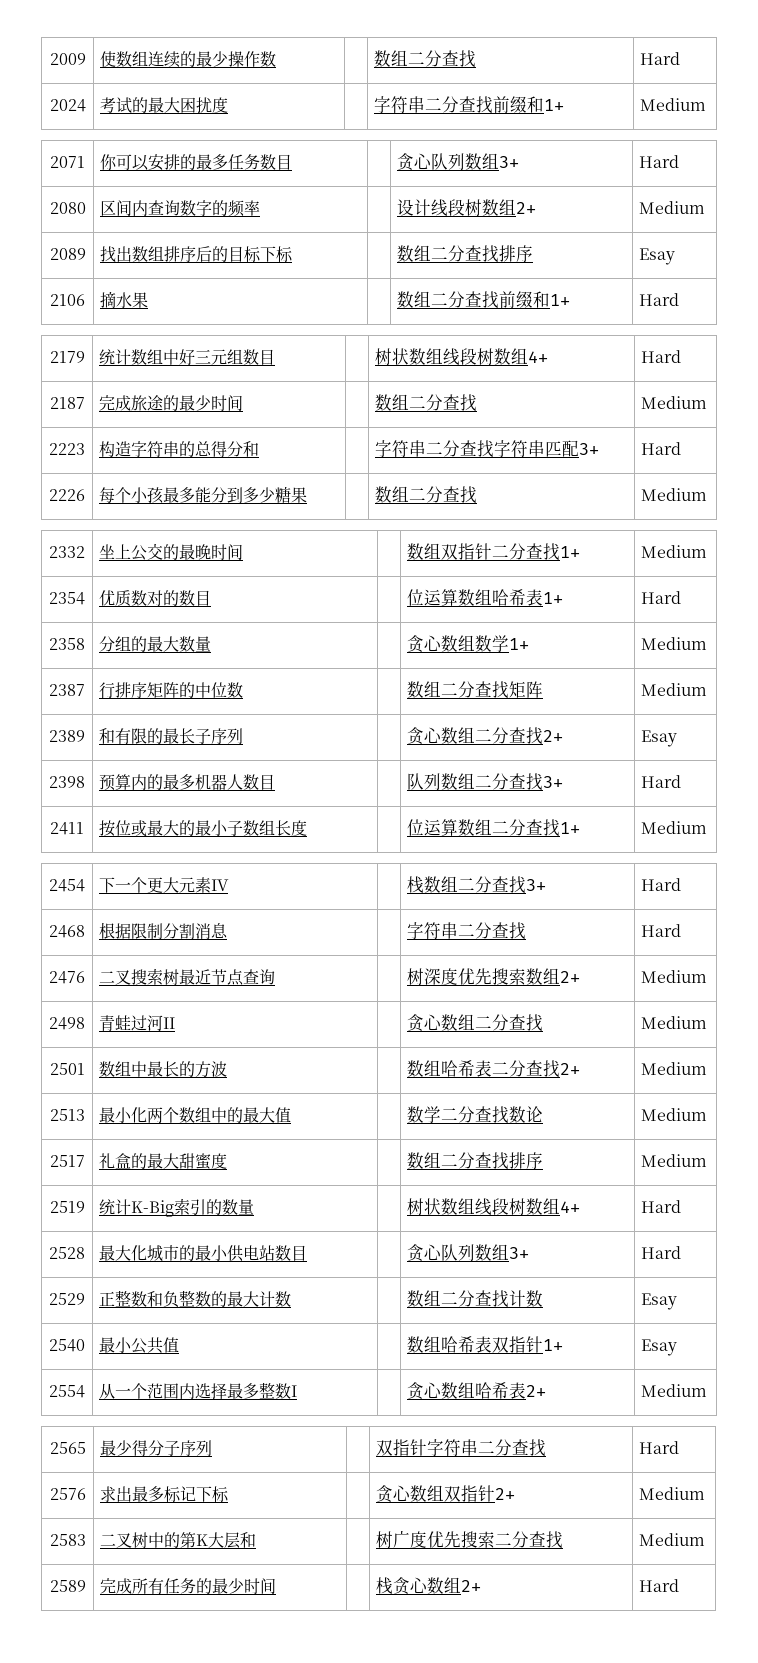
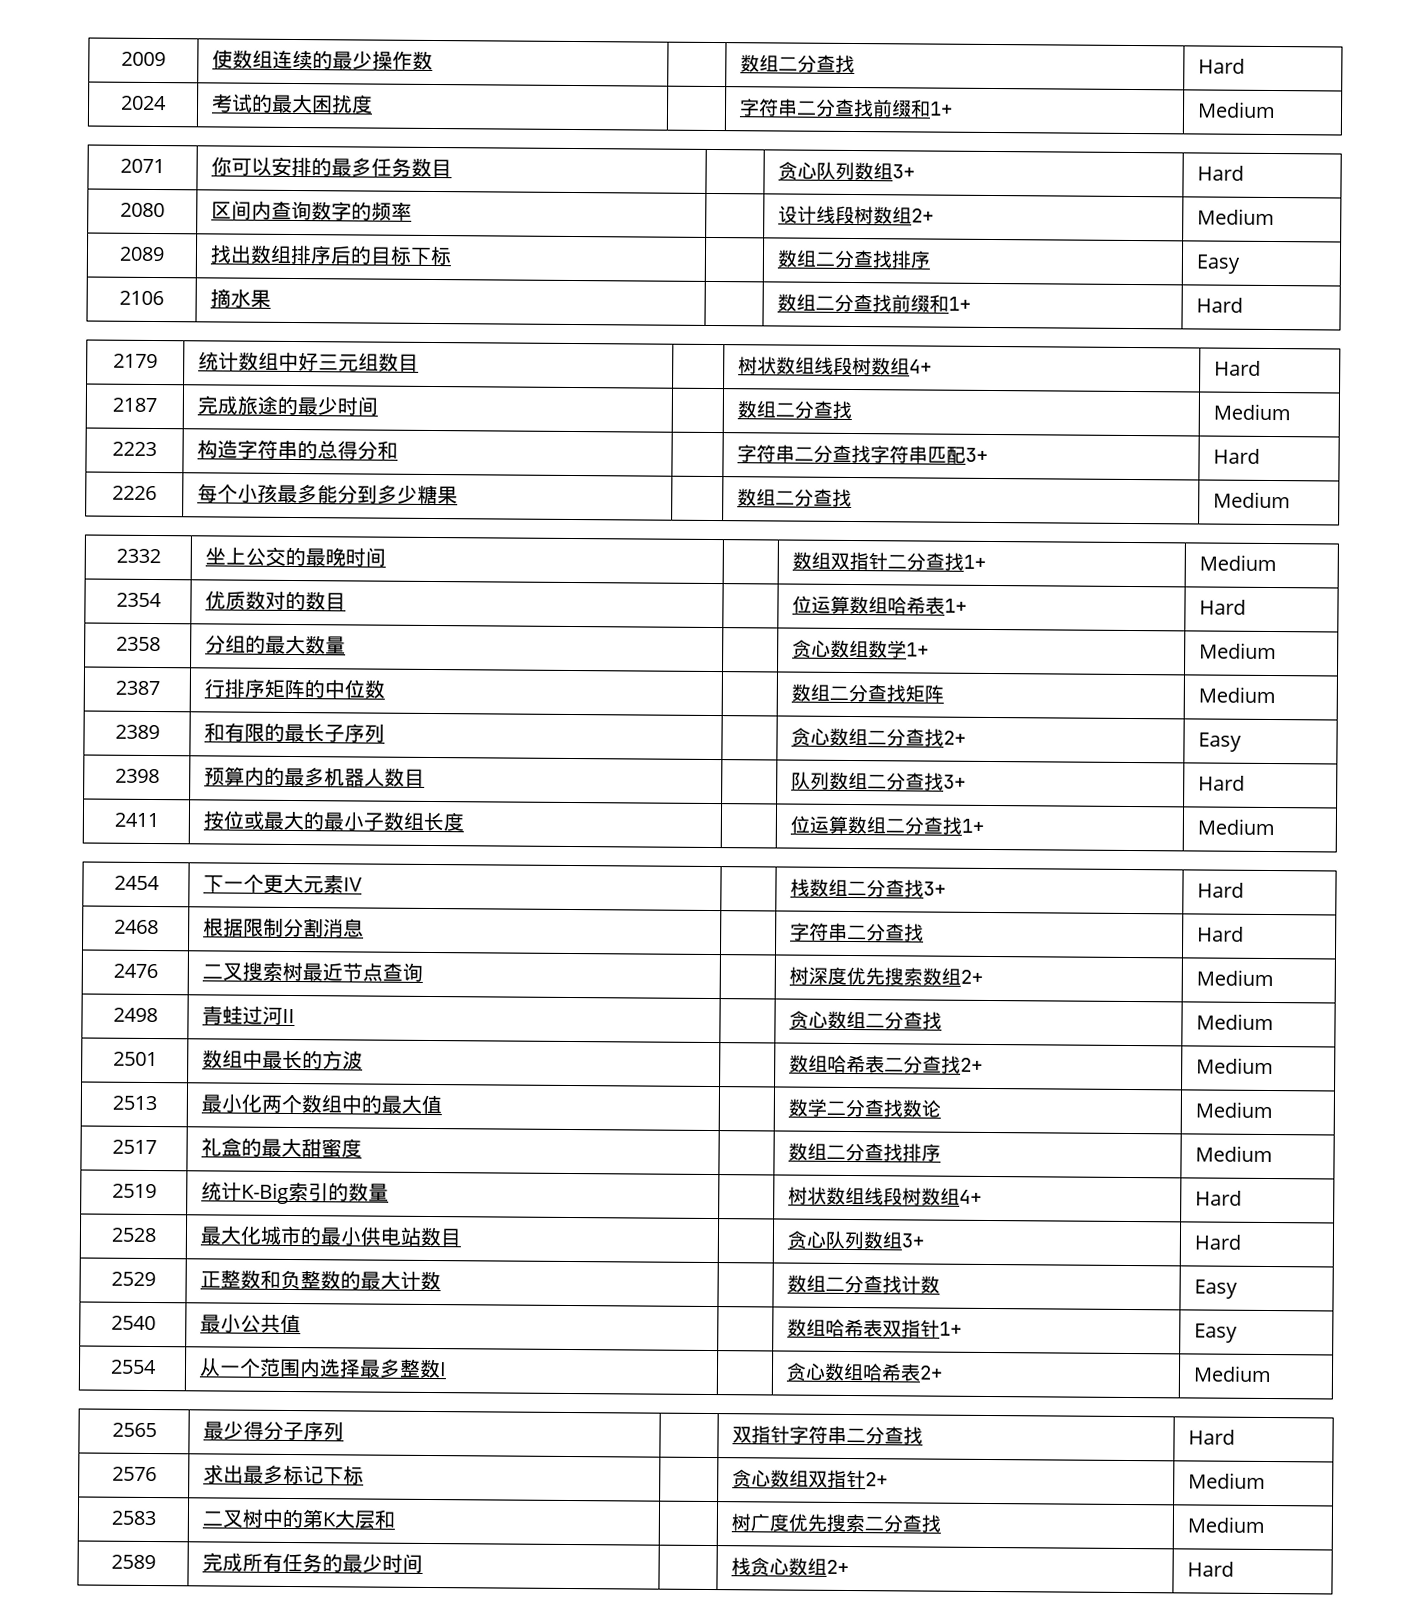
- 2089 | 找出数组排序后的目标下标 | | 数组二分查找排序 | Esay
+ 2089 | 找出数组排序后的目标下标 | | 数组二分查找排序 | Easy
- 2389 | 和有限的最长子序列 | | 贪心数组二分查找2+ | Esay
+ 2389 | 和有限的最长子序列 | | 贪心数组二分查找2+ | Easy
- 2529 | 正整数和负整数的最大计数 | | 数组二分查找计数 | Esay
+ 2529 | 正整数和负整数的最大计数 | | 数组二分查找计数 | Easy
- 2540 | 最小公共值 | | 数组哈希表双指针1+ | Esay
+ 2540 | 最小公共值 | | 数组哈希表双指针1+ | Easy

